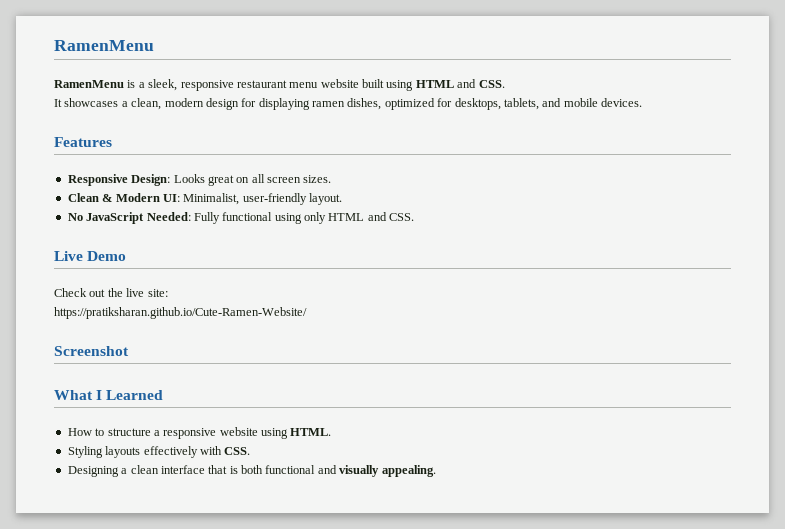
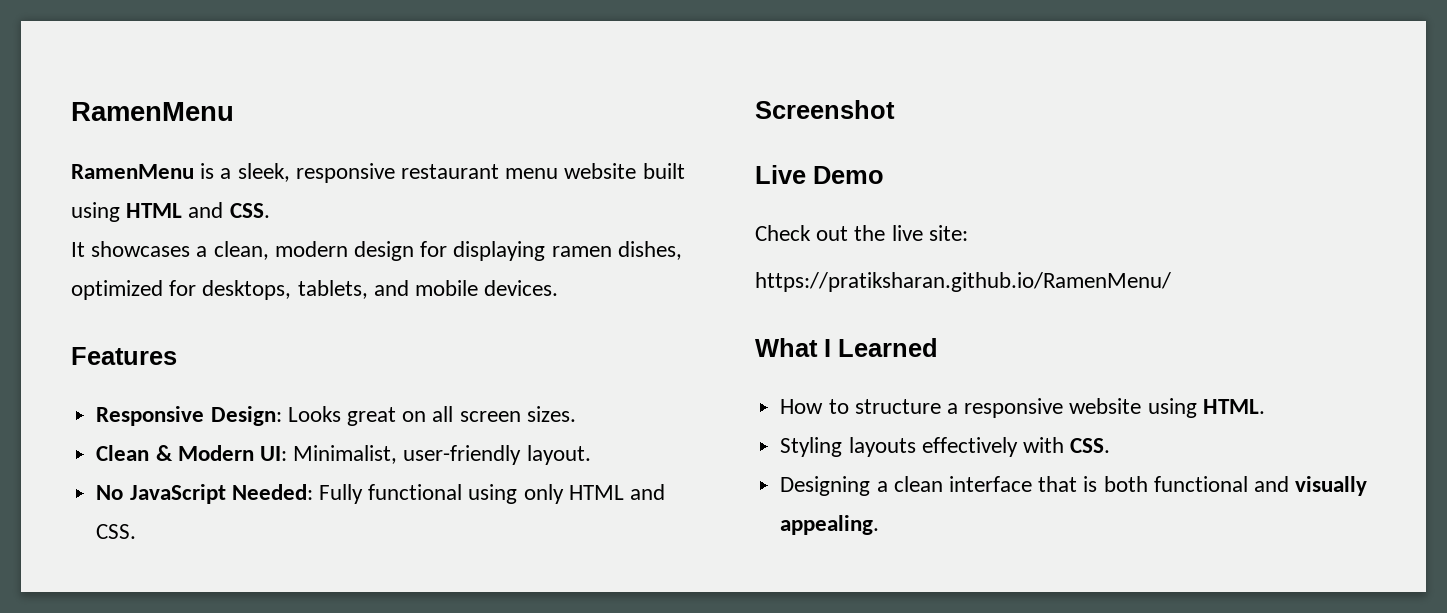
+ Screenshot
- https://pratiksharan.github.io/Cute-Ramen-Website/
- Screenshot
+ https://pratiksharan.github.io/RamenMenu/

